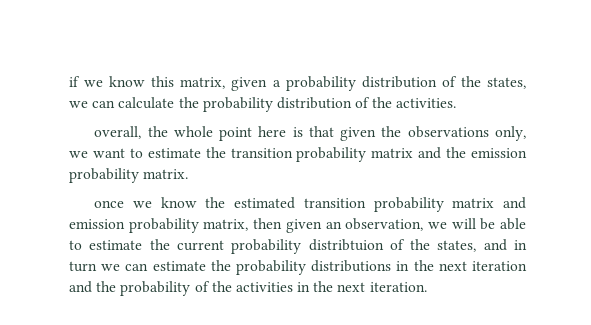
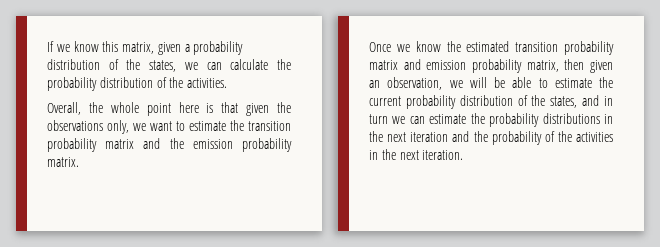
- if we know this matrix, given a probability distribution of the states, we can calculate the probability distribution of the activities.
+ If we know this matrix, given a probability distribution of the states, we can calculate the probability distribution of the activities.
- overall, the whole point here is that given the observations only, we want to estimate the transition probability matrix and the emission probability matrix.
+ Overall, the whole point here is that given the observations only, we want to estimate the transition probability matrix and the emission probability matrix.
- once we know the estimated transition probability matrix and emission probability matrix, then given an observation, we will be able to estimate the current probability distribtuion of the states, and in turn we can estimate the probability distributions in the next iteration and the probability of the activities in the next iteration.
+ Once we know the estimated transition probability matrix and emission probability matrix, then given an observation, we will be able to estimate the current probability distribution of the states, and in turn we can estimate the probability distributions in the next iteration and the probability of the activities in the next iteration.

